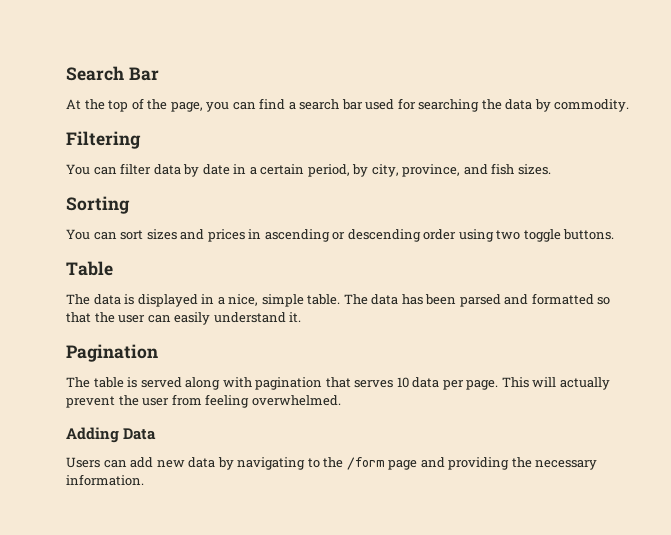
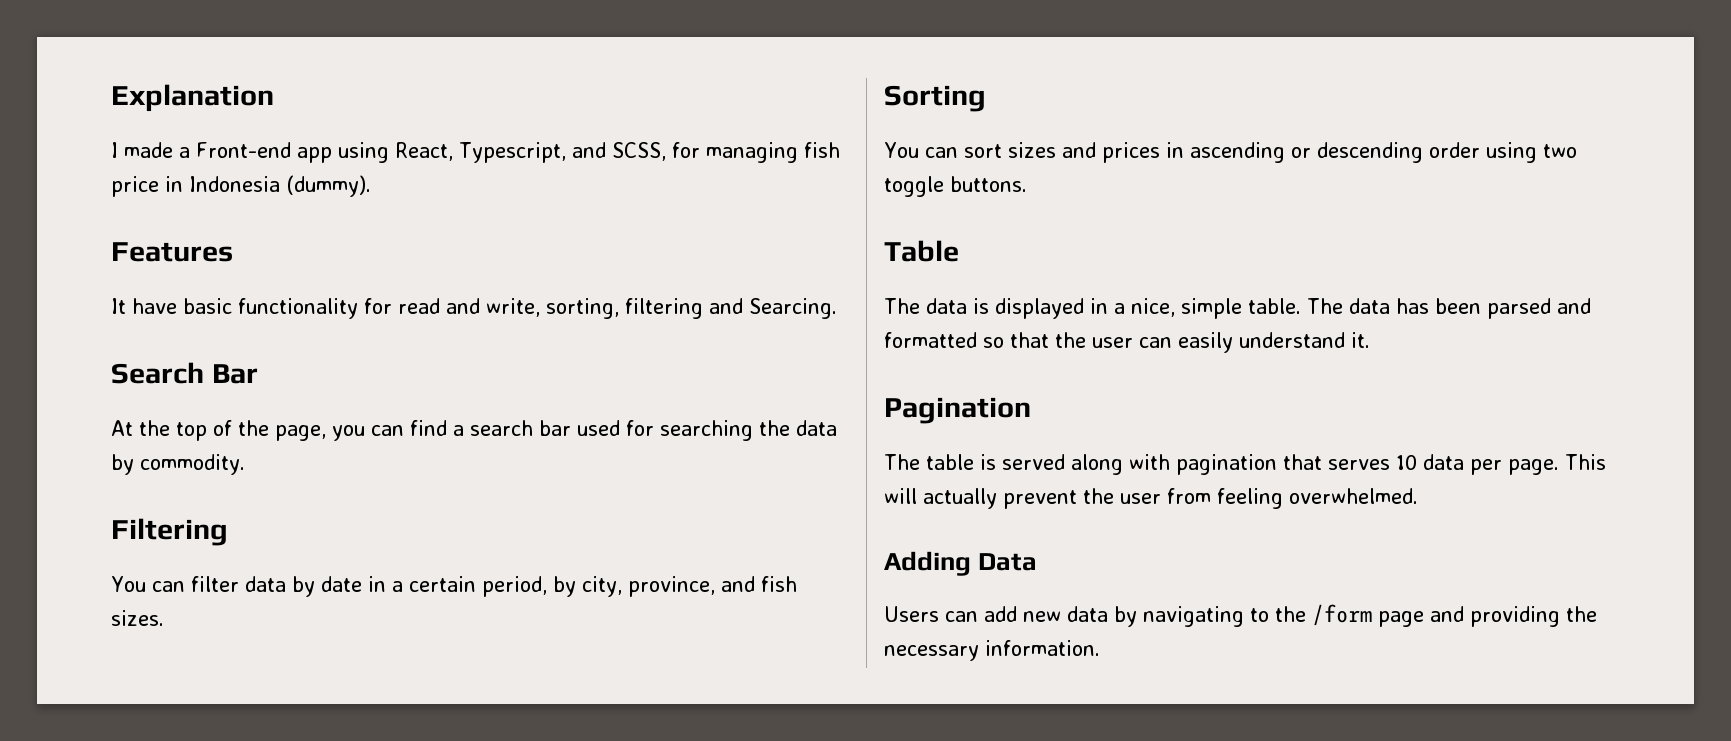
+ Explanation
+ I made a Front-end app using React, Typescript, and SCSS, for managing fish price in Indonesia (dummy).
+ Features
+ It have basic functionality for read and write, sorting, filtering and Searcing.

